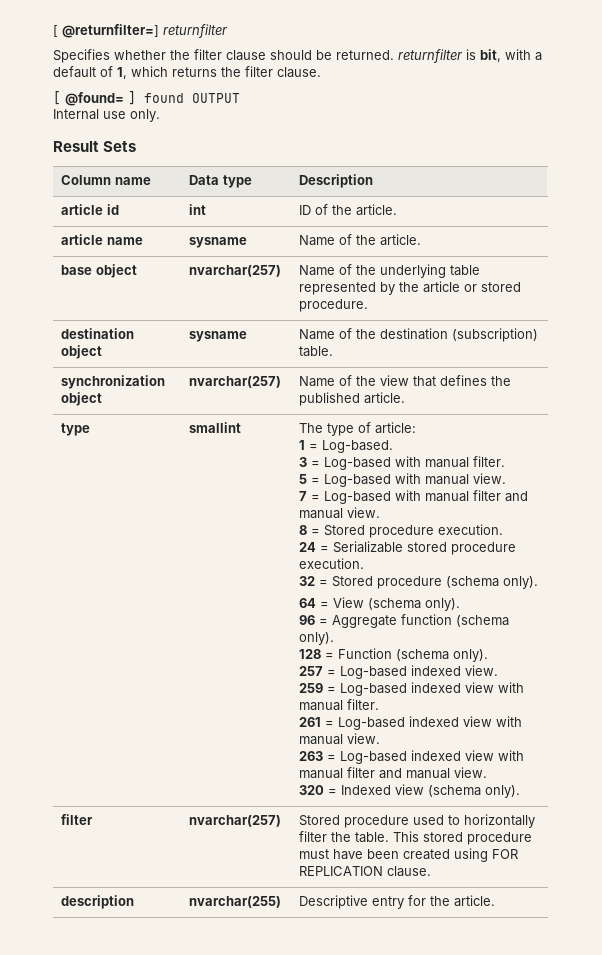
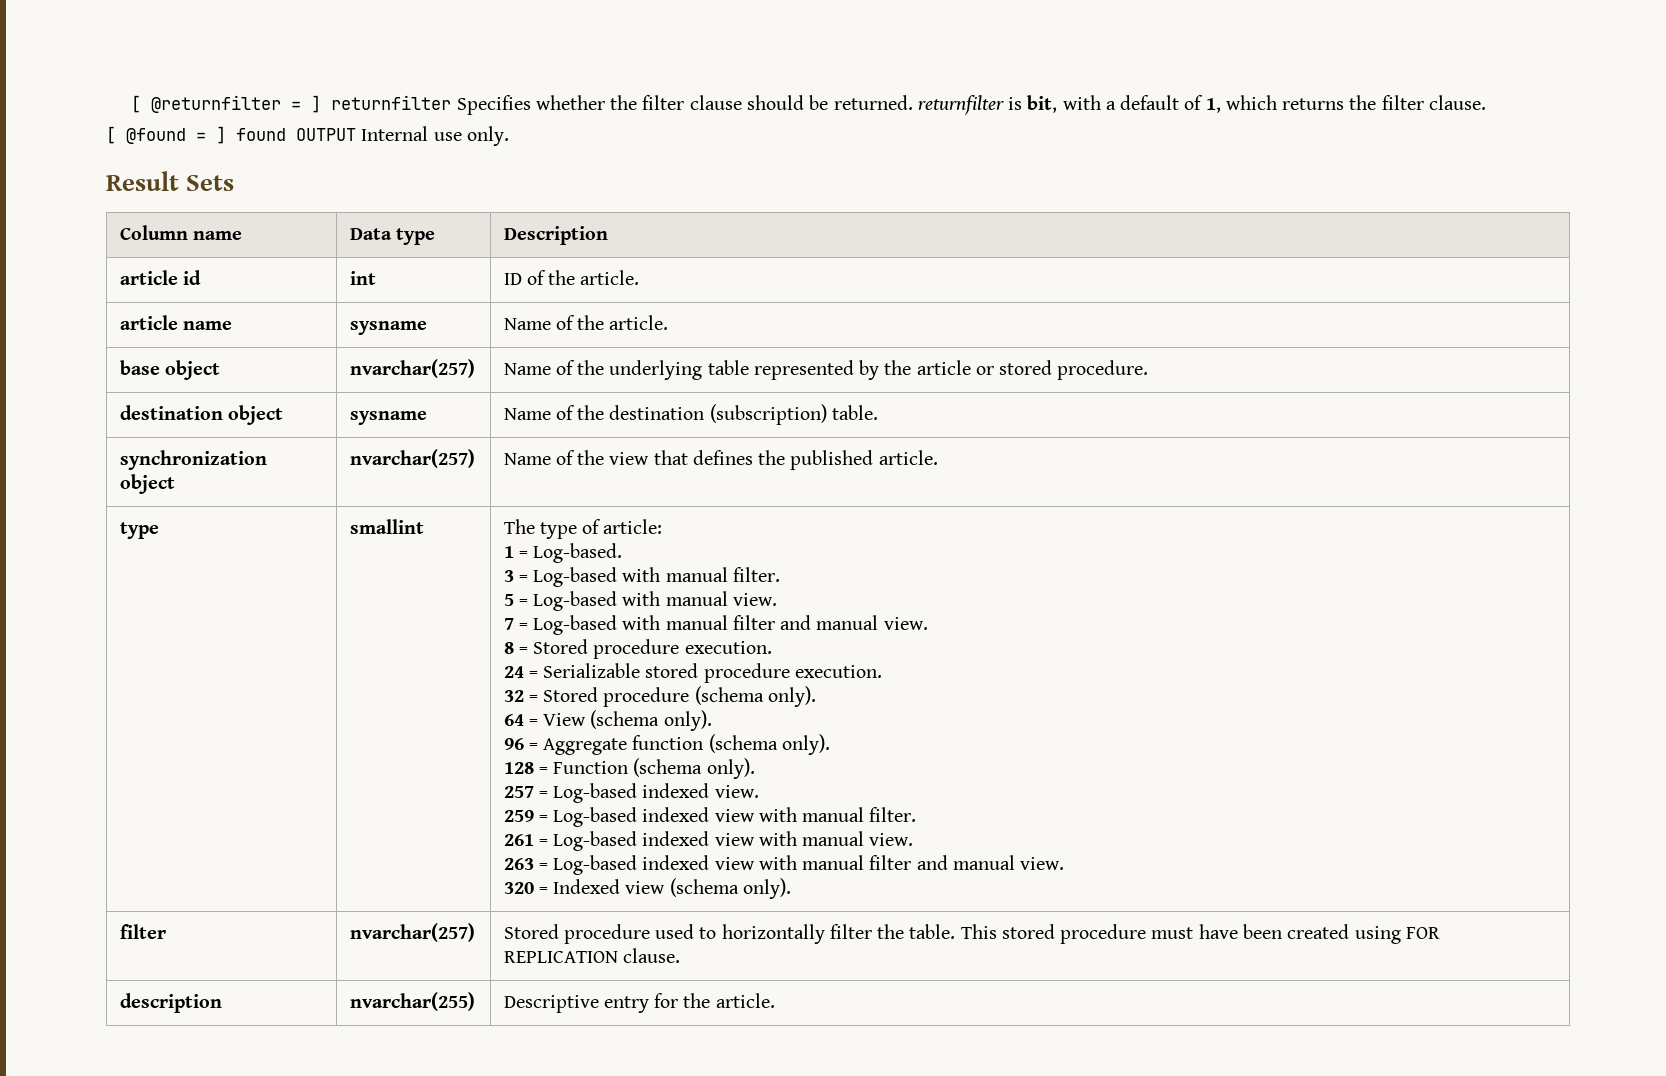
- [ @returnfilter=] returnfilter
- Specifies whether the filter clause should be returned. returnfilter is bit, with a default of 1, which returns the filter clause.
+ [ @returnfilter = ] returnfilter Specifies whether the filter clause should be returned. returnfilter is bit, with a default of 1, which returns the filter clause.
- [ @found= ] found OUTPUT
- Internal use only.
+ [ @found = ] found OUTPUT Internal use only.

